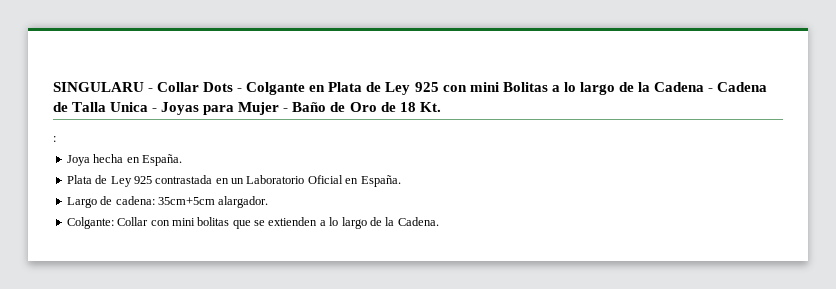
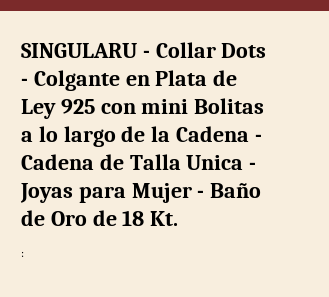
- Joya hecha en España.
- Plata de Ley 925 contrastada en un Laboratorio Oficial en España.
- Largo de cadena: 35cm+5cm alargador.
- Colgante: Collar con mini bolitas que se extienden a lo largo de la Cadena.

